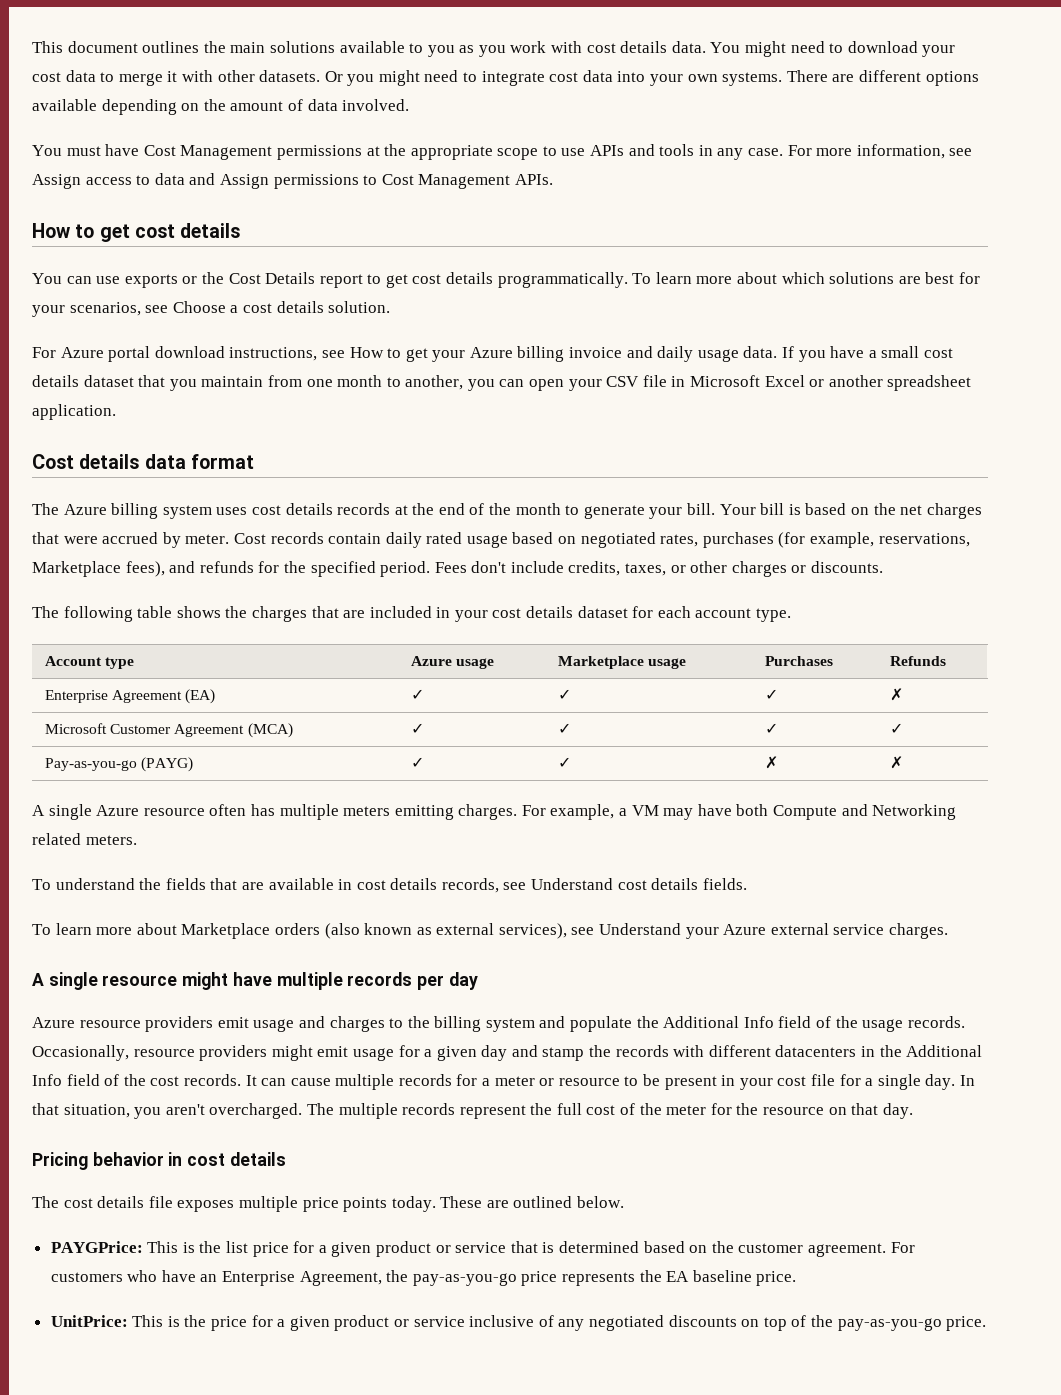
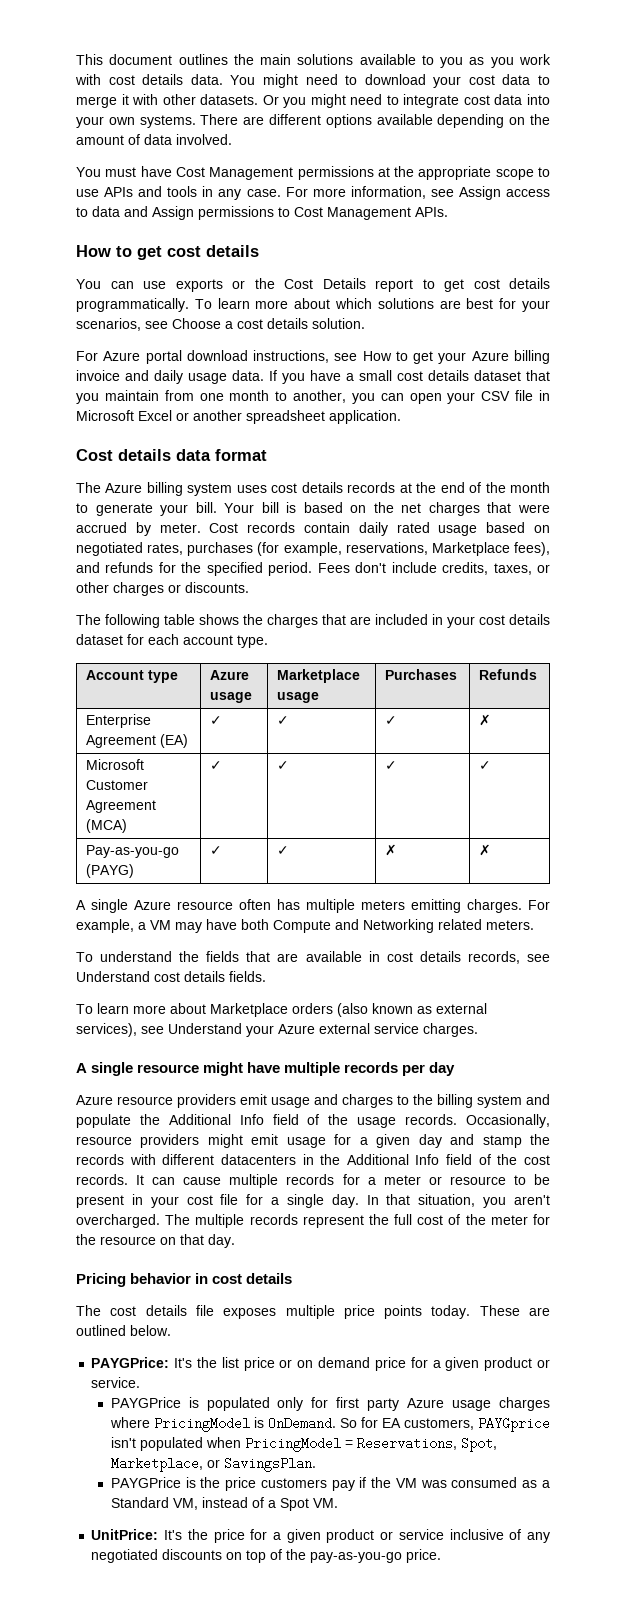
- PAYGPrice: This is the list price for a given product or service that is determined based on the customer agreement. For customers who have an Enterprise Agreement, the pay-as-you-go price represents the EA baseline price.
+ PAYGPrice: It's the list price or on demand price for a given product or service.
+ PAYGPrice is populated only for first party Azure usage charges where PricingModel is OnDemand. So for EA customers, PAYGprice isn't populated when PricingModel = Reservations, Spot, Marketplace, or SavingsPlan.
+ PAYGPrice is the price customers pay if the VM was consumed as a Standard VM, instead of a Spot VM.
- UnitPrice: This is the price for a given product or service inclusive of any negotiated discounts on top of the pay-as-you-go price.
+ UnitPrice: It's the price for a given product or service inclusive of any negotiated discounts on top of the pay-as-you-go price.

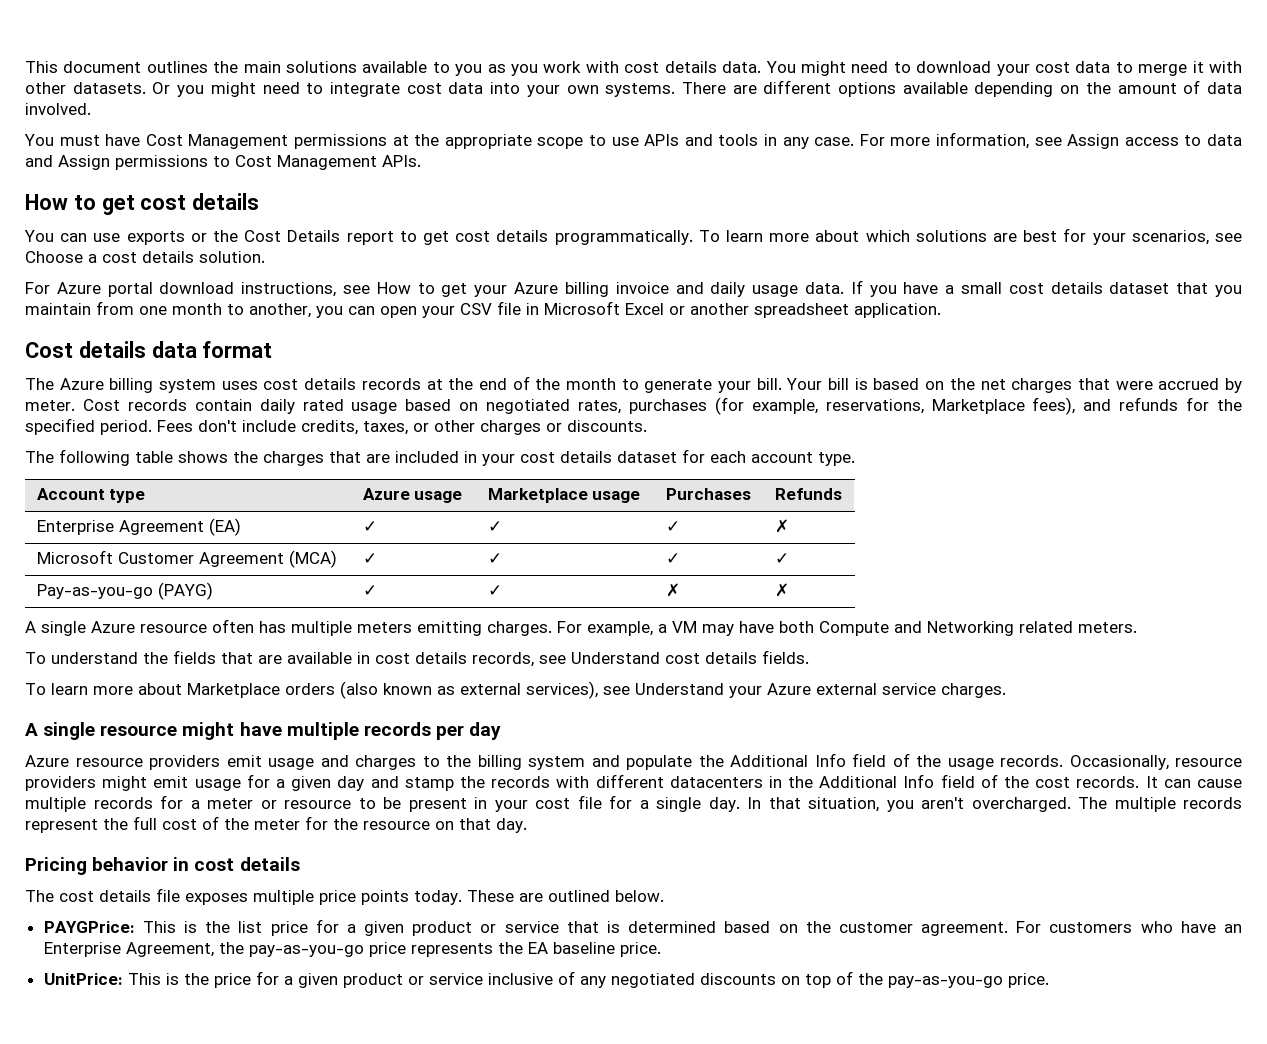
- PAYGPrice: It's the list price or on demand price for a given product or service.
- PAYGPrice is populated only for first party Azure usage charges where PricingModel is OnDemand. So for EA customers, PAYGprice isn't populated when PricingModel = Reservations, Spot, Marketplace, or SavingsPlan.
- PAYGPrice is the price customers pay if the VM was consumed as a Standard VM, instead of a Spot VM.
+ PAYGPrice: This is the list price for a given product or service that is determined based on the customer agreement. For customers who have an Enterprise Agreement, the pay-as-you-go price represents the EA baseline price.
- UnitPrice: It's the price for a given product or service inclusive of any negotiated discounts on top of the pay-as-you-go price.
+ UnitPrice: This is the price for a given product or service inclusive of any negotiated discounts on top of the pay-as-you-go price.

